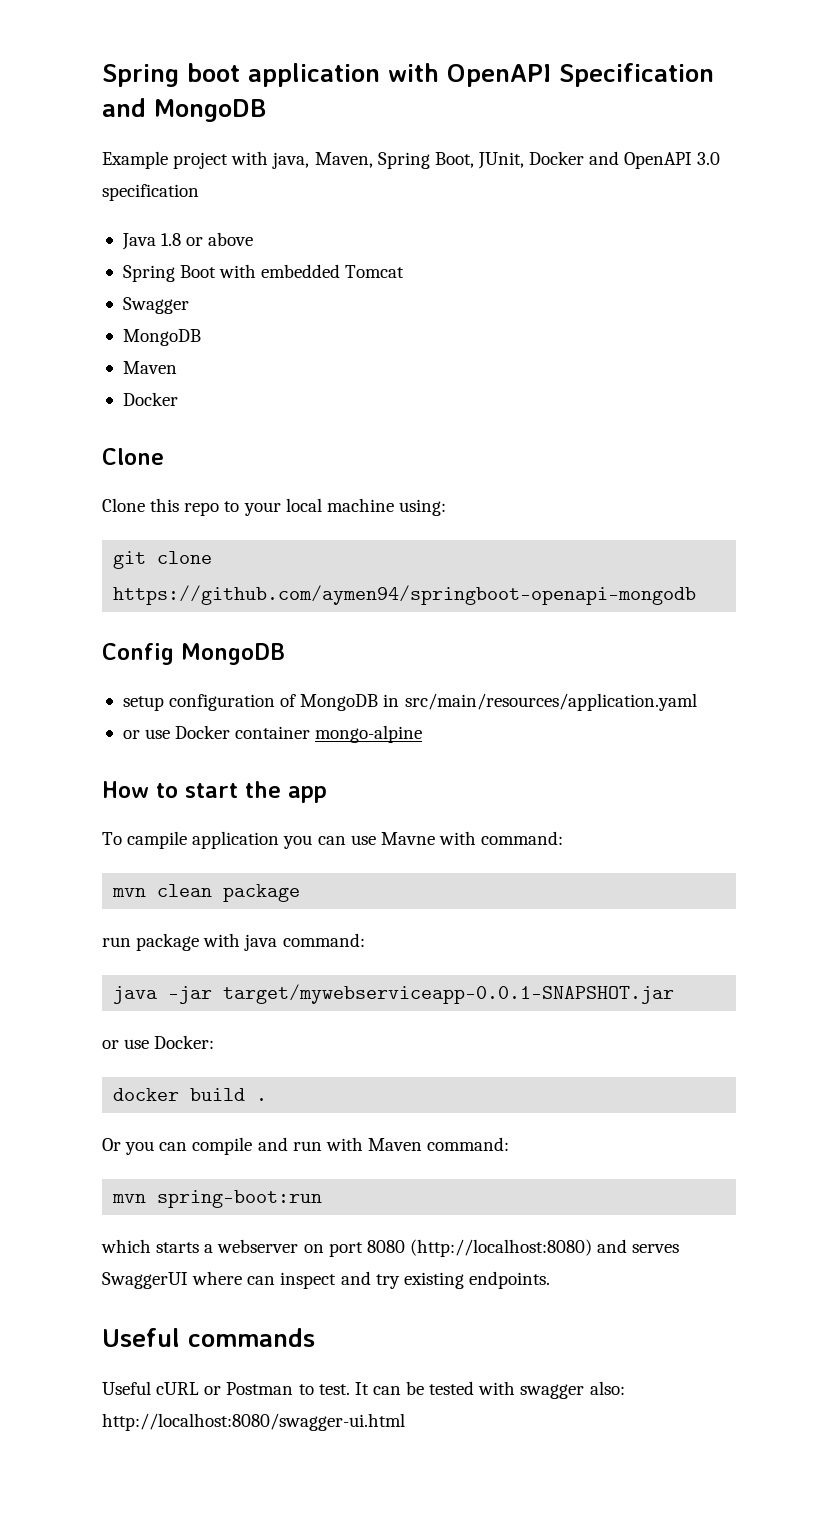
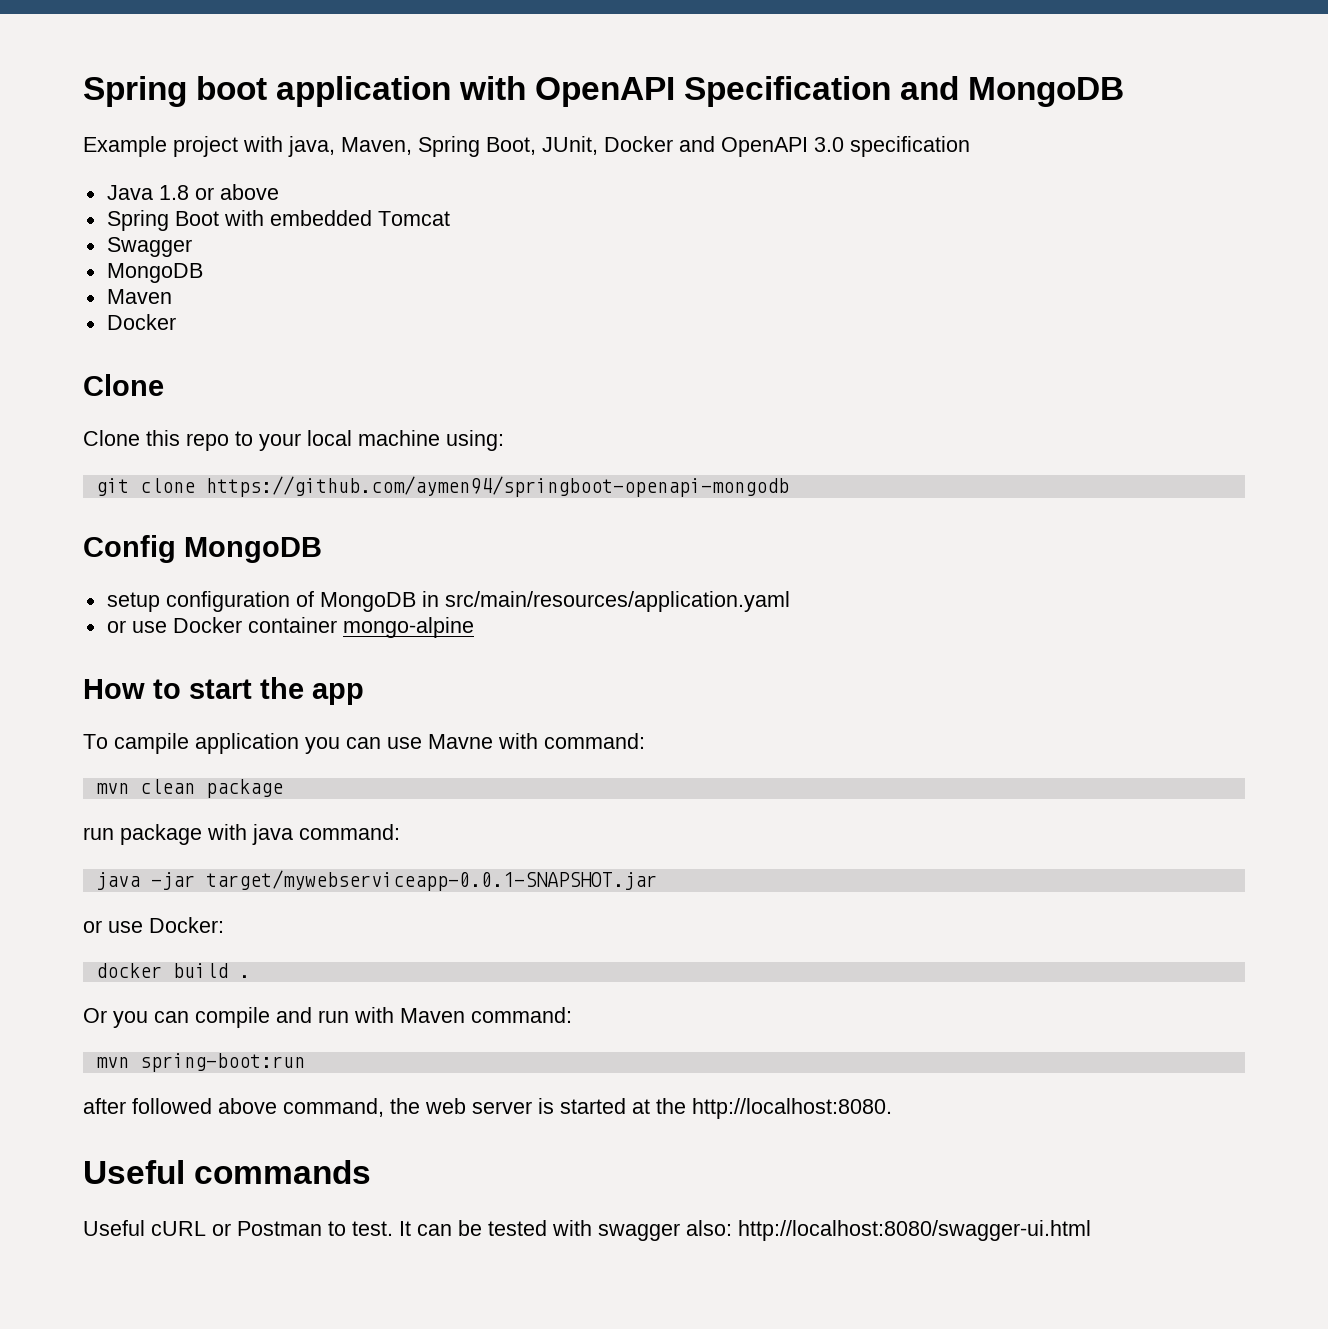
- which starts a webserver on port 8080 (http://localhost:8080) and serves SwaggerUI where can inspect and try existing endpoints.
+ after followed above command, the web server is started at the http://localhost:8080.

